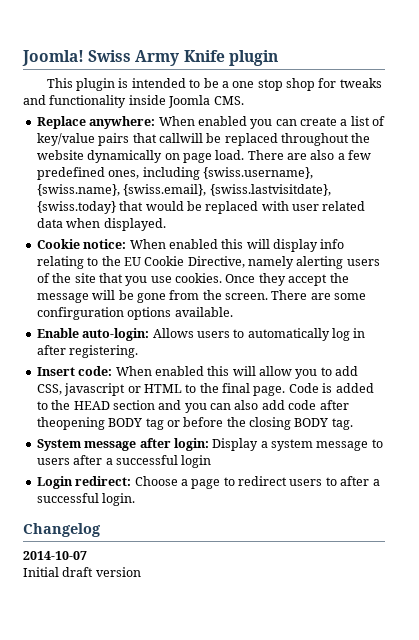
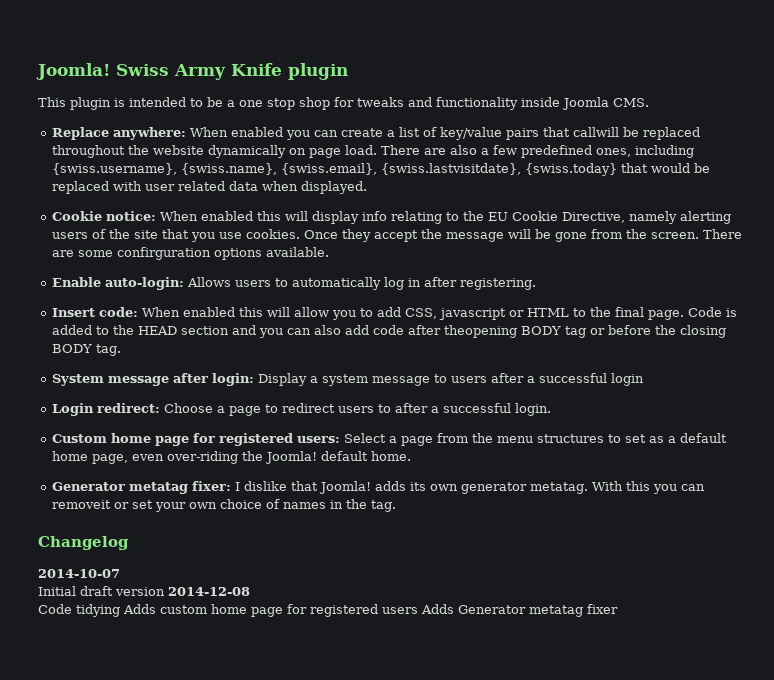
+ Custom home page for registered users: Select a page from the menu structures to set as a default home page, even over-riding the Joomla! default home.
+ Generator metatag fixer: I dislike that Joomla! adds its own generator metatag. With this you can removeit or set your own choice of names in the tag.
- Initial draft version
+ Initial draft version 2014-12-08
+ Code tidying Adds custom home page for registered users Adds Generator metatag fixer

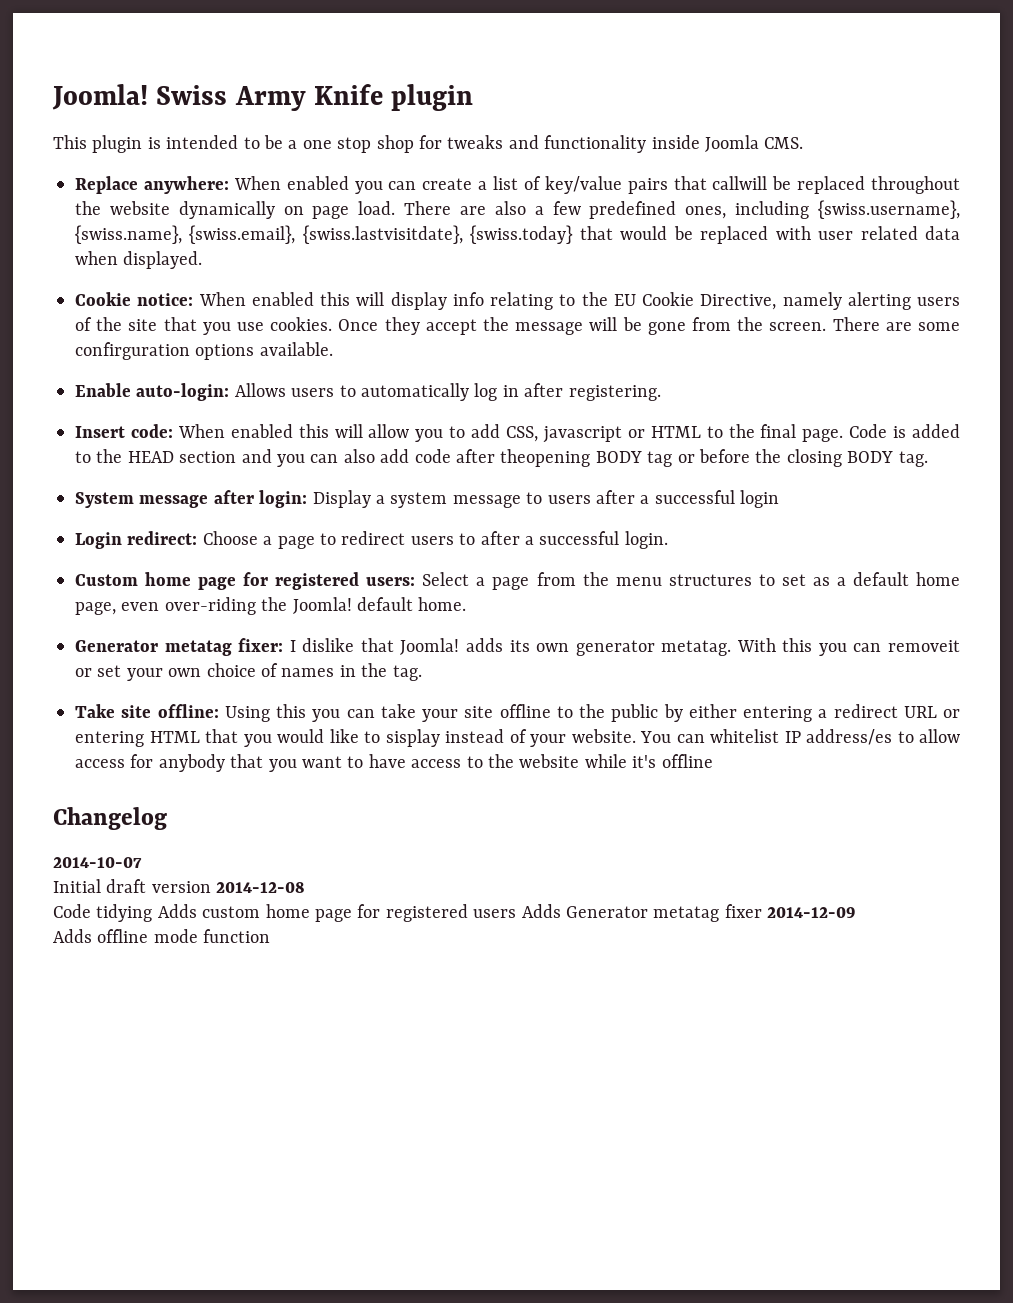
+ Take site offline: Using this you can take your site offline to the public by either entering a redirect URL or entering HTML that you would like to sisplay instead of your website. You can whitelist IP address/es to allow access for anybody that you want to have access to the website while it's offline
- Code tidying Adds custom home page for registered users Adds Generator metatag fixer
+ Code tidying Adds custom home page for registered users Adds Generator metatag fixer 2014-12-09
+ Adds offline mode function

